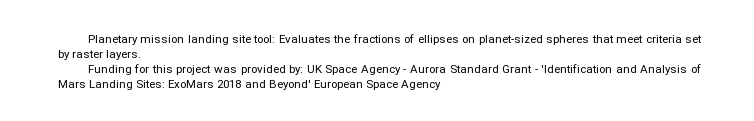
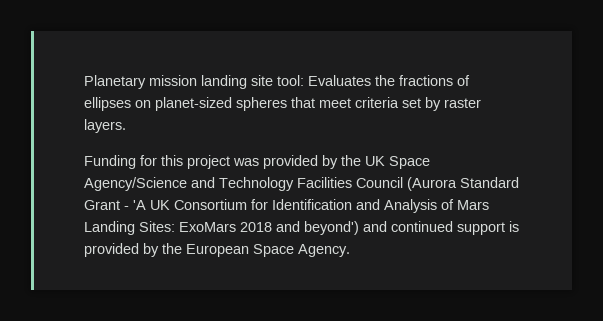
- Funding for this project was provided by: UK Space Agency - Aurora Standard Grant - 'Identification and Analysis of Mars Landing Sites: ExoMars 2018 and Beyond' European Space Agency
+ Funding for this project was provided by the UK Space Agency/Science and Technology Facilities Council (Aurora Standard Grant - 'A UK Consortium for Identification and Analysis of Mars Landing Sites: ExoMars 2018 and beyond') and continued support is provided by the European Space Agency.

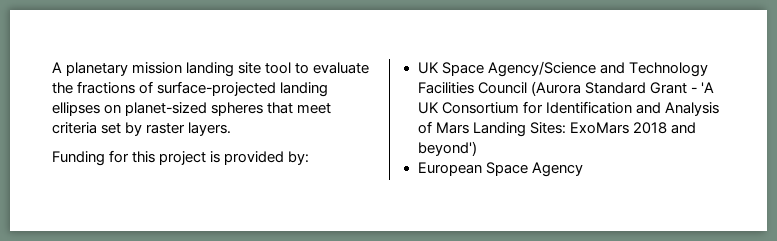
- Planetary mission landing site tool: Evaluates the fractions of ellipses on planet-sized spheres that meet criteria set by raster layers.
+ A planetary mission landing site tool to evaluate the fractions of surface-projected landing ellipses on planet-sized spheres that meet criteria set by raster layers.
- Funding for this project was provided by the UK Space Agency/Science and Technology Facilities Council (Aurora Standard Grant - 'A UK Consortium for Identification and Analysis of Mars Landing Sites: ExoMars 2018 and beyond') and continued support is provided by the European Space Agency.
+ Funding for this project is provided by:
+ UK Space Agency/Science and Technology Facilities Council (Aurora Standard Grant - 'A UK Consortium for Identification and Analysis of Mars Landing Sites: ExoMars 2018 and beyond')
+ European Space Agency

